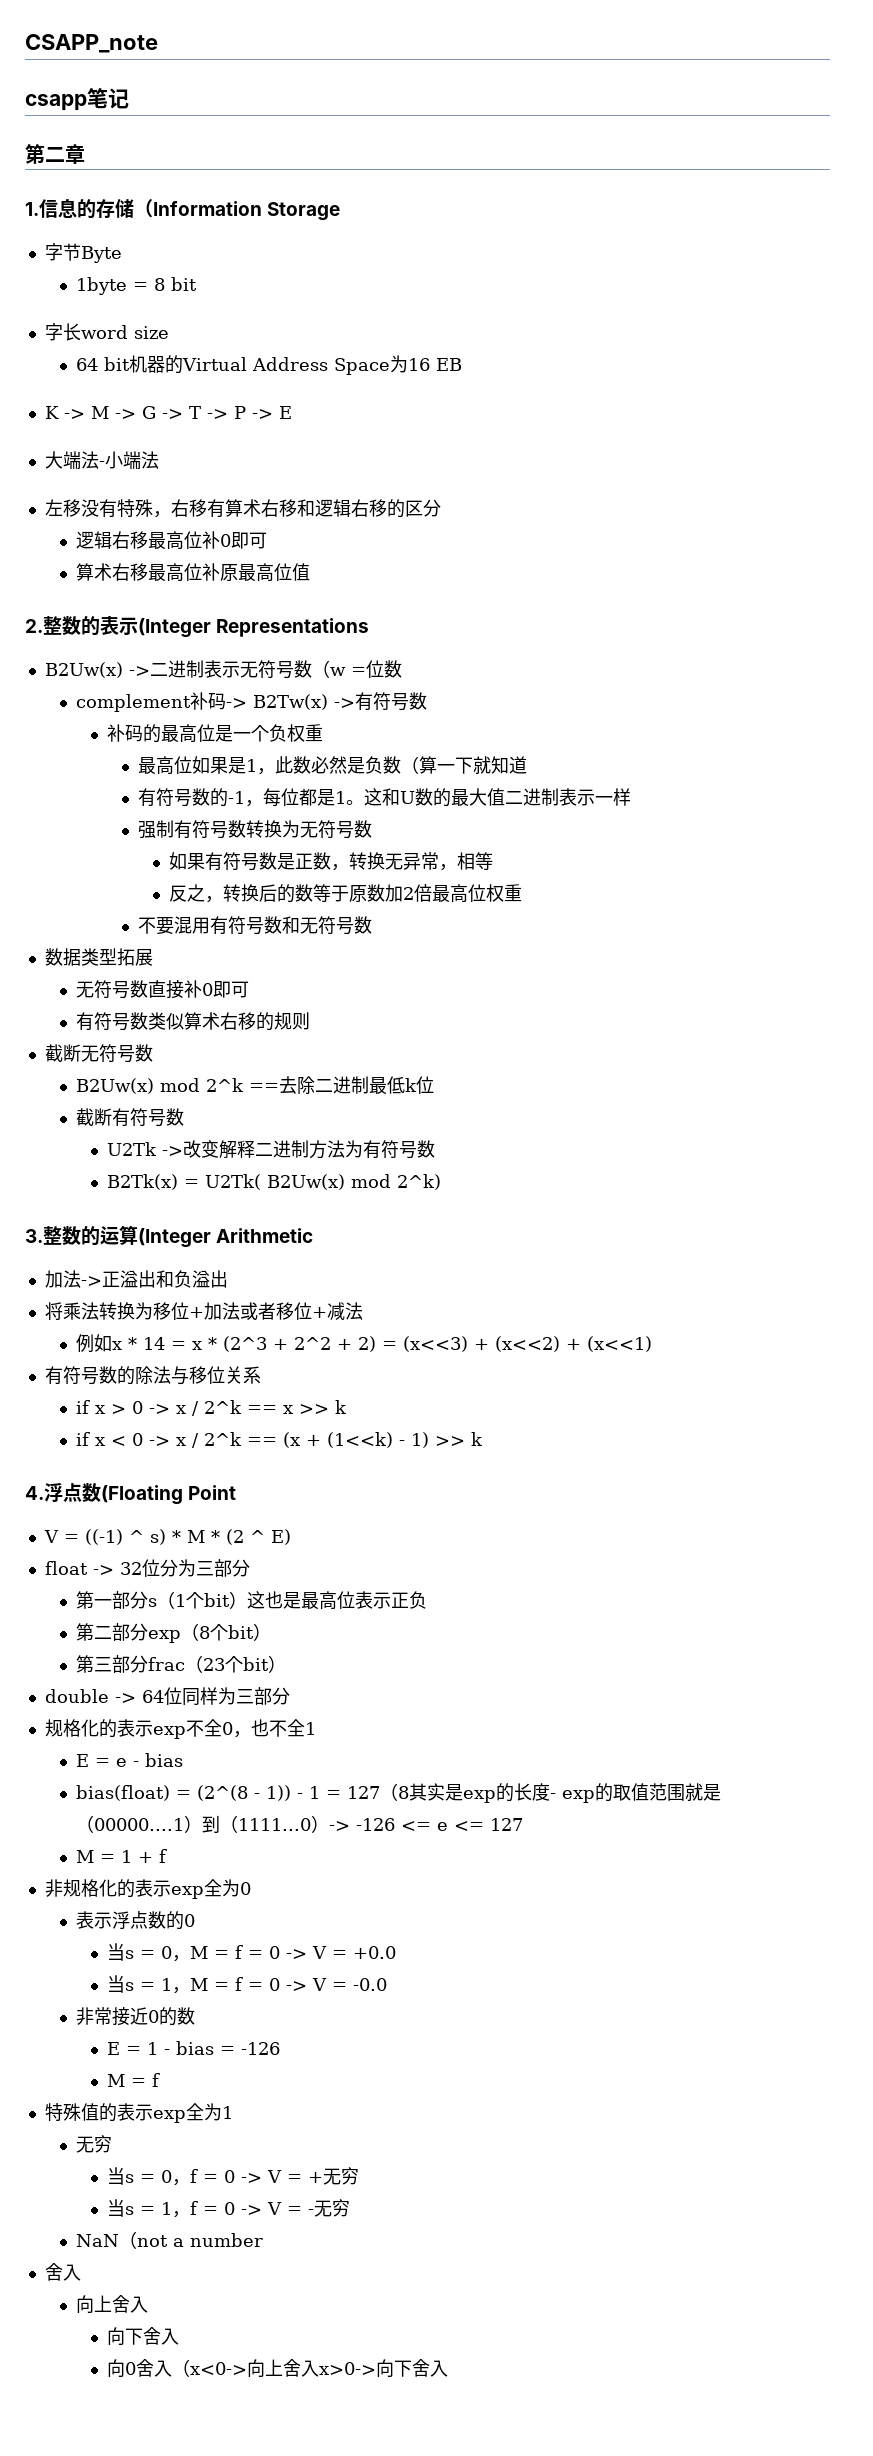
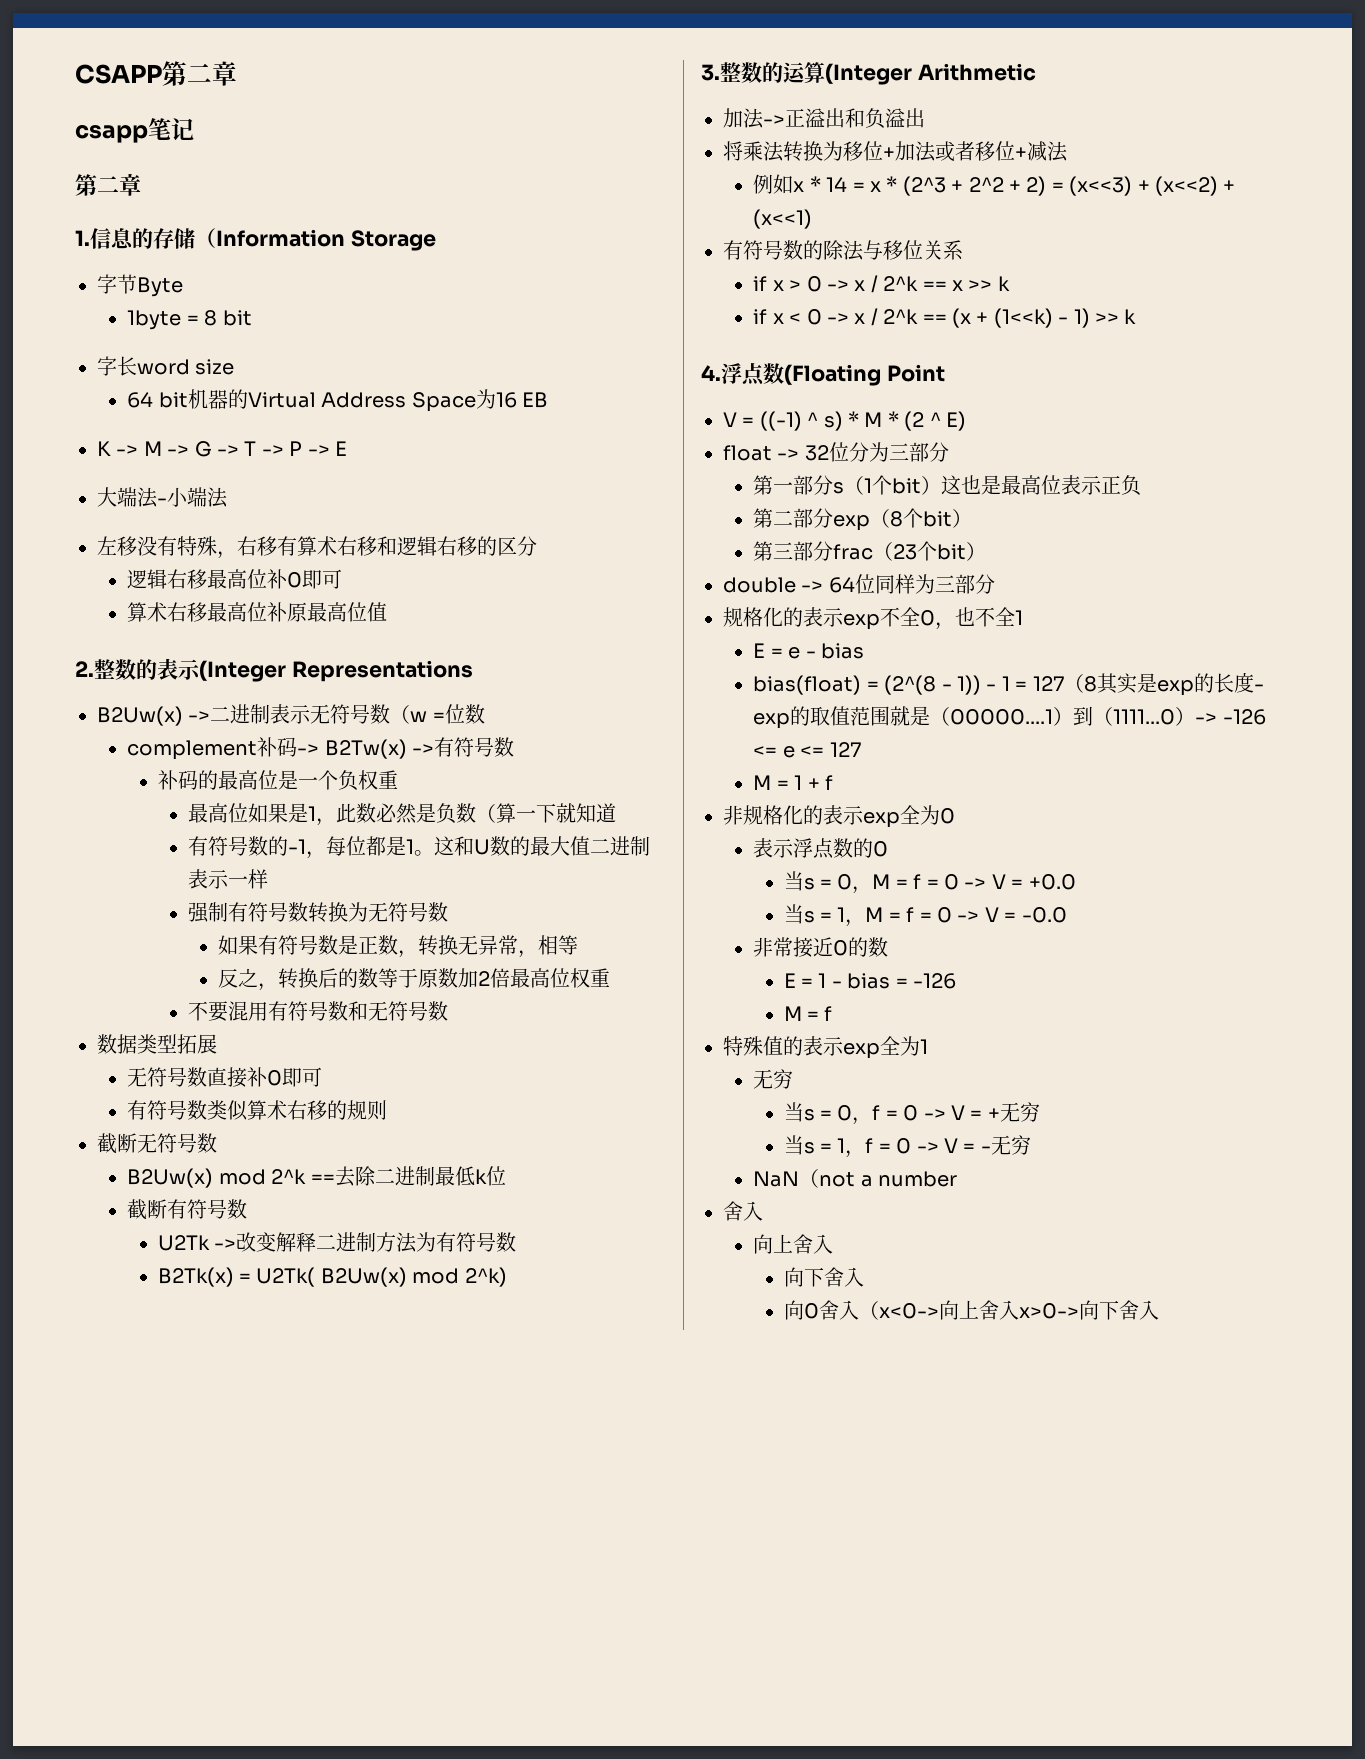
- CSAPP_note
+ CSAPP第二章

